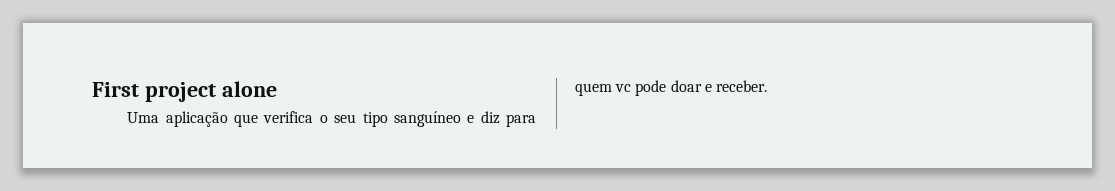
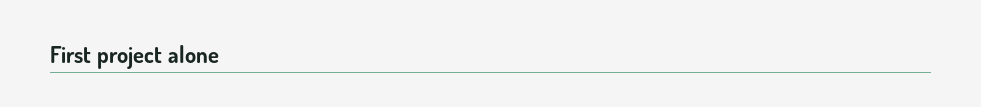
- Uma aplicação que verifica o seu tipo sanguíneo e diz para quem vc pode doar e receber.

